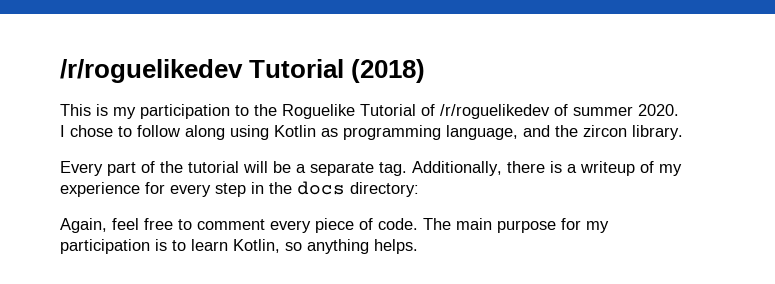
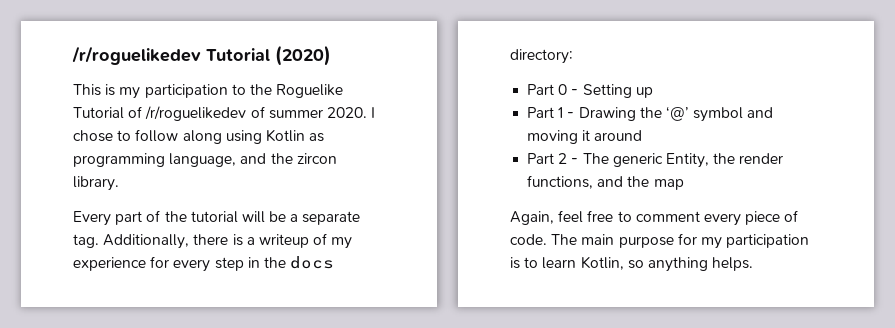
- /r/roguelikedev Tutorial (2018)
+ /r/roguelikedev Tutorial (2020)
+ Part 0 - Setting up
+ Part 1 - Drawing the ‘@’ symbol and moving it around
+ Part 2 - The generic Entity, the render functions, and the map

